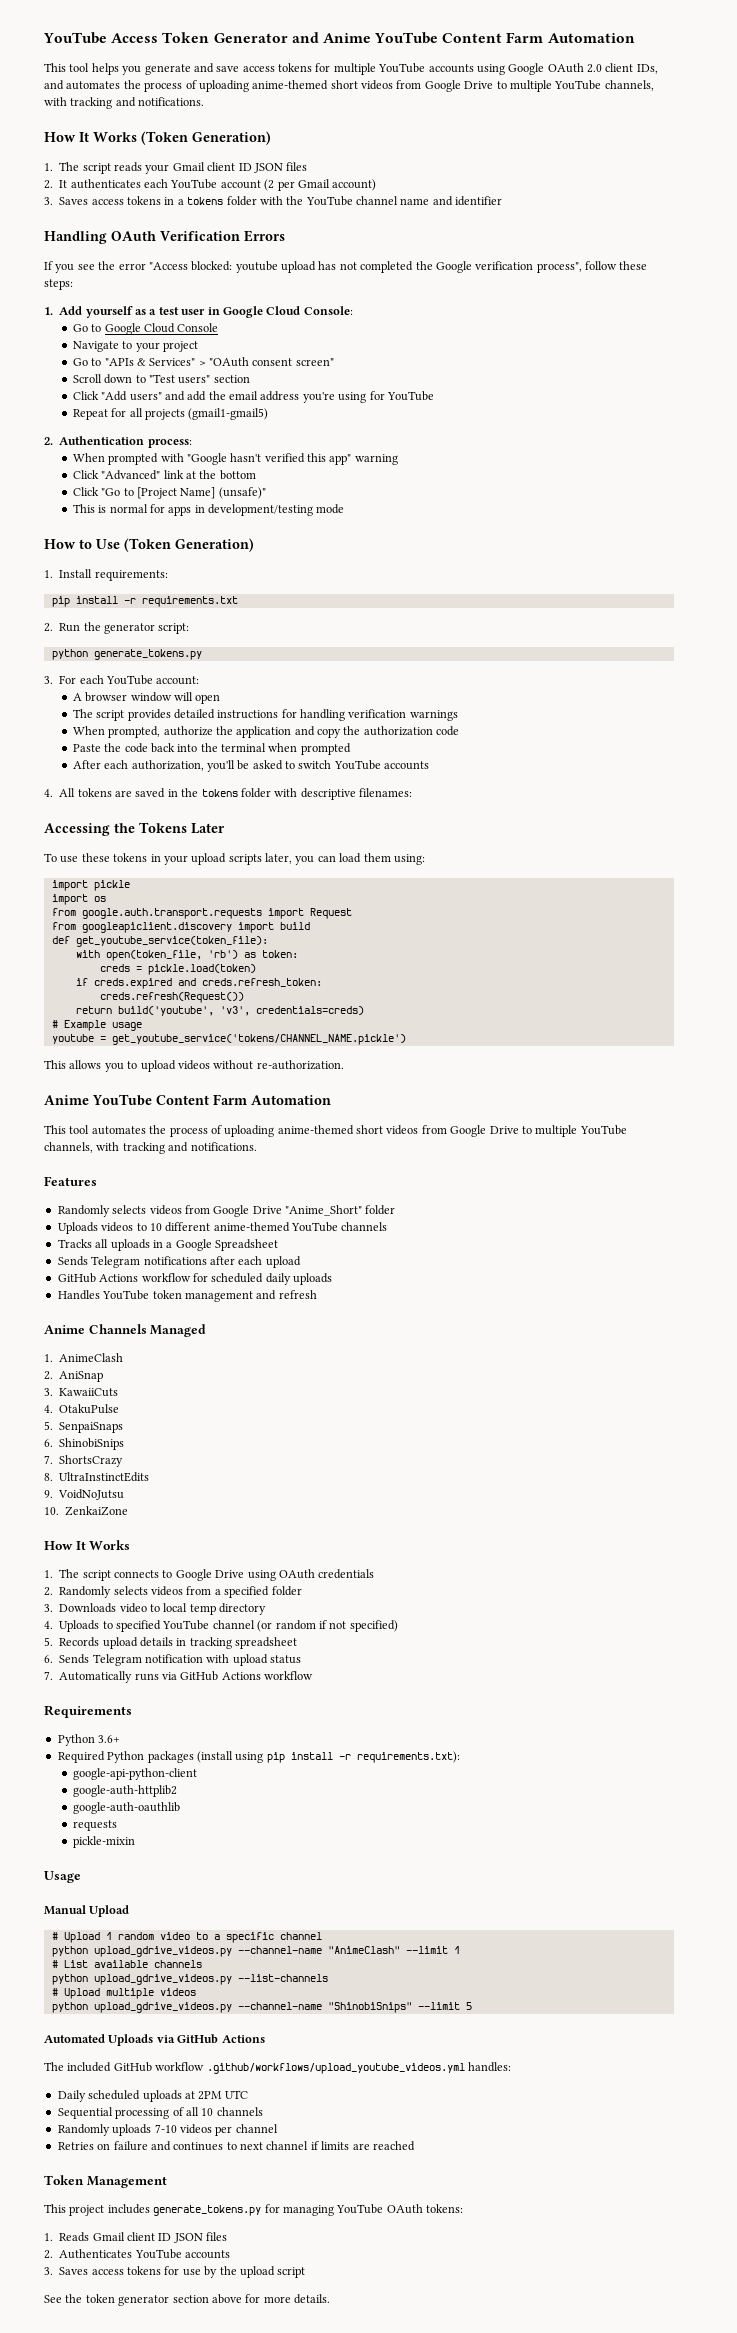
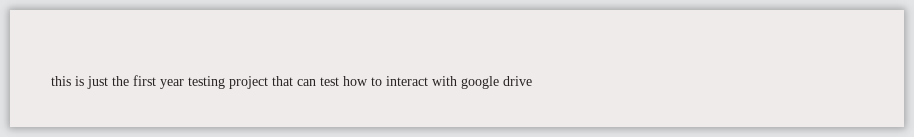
- YouTube Access Token Generator and Anime YouTube Content Farm Automation
- This tool helps you generate and save access tokens for multiple YouTube accounts using Google OAuth 2.0 client IDs, and automates the process of uploading anime-themed short videos from Google Drive to multiple YouTube channels, with tracking and notifications.
- How It Works (Token Generation)
- 1. The script reads your Gmail client ID JSON files
- 2. It authenticates each YouTube account (2 per Gmail account)
- 3. Saves access tokens in a tokens folder with the YouTube channel name and identifier
- Handling OAuth Verification Errors
- If you see the error "Access blocked: youtube upload has not completed the Google verification process", follow these steps:
- 1. Add yourself as a test user in Google Cloud Console:
- Go to Google Cloud Console
- Navigate to your project
- Go to "APIs & Services" > "OAuth consent screen"
- Scroll down to "Test users" section
- Click "Add users" and add the email address you're using for YouTube
- Repeat for all projects (gmail1-gmail5)
- 2. Authentication process:
- When prompted with "Google hasn't verified this app" warning
- Click "Advanced" link at the bottom
- Click "Go to [Project Name] (unsafe)"
- This is normal for apps in development/testing mode
- How to Use (Token Generation)
- 1. Install requirements:
- pip install -r requirements.txt
- 2. Run the generator script:
- python generate_tokens.py
- 3. For each YouTube account:
- A browser window will open
- The script provides detailed instructions for handling verification warnings
- When prompted, authorize the application and copy the authorization code
- Paste the code back into the terminal when prompted
- After each authorization, you'll be asked to switch YouTube accounts
- 4. All tokens are saved in the tokens folder with descriptive filenames:
- Accessing the Tokens Later
- To use these tokens in your upload scripts later, you can load them using:
- import pickle
- import os
- from google.auth.transport.requests import Request
- from googleapiclient.discovery import build
- def get_youtube_service(token_file):
- with open(token_file, 'rb') as token:
- creds = pickle.load(token)
- if creds.expired and creds.refresh_token:
- creds.refresh(Request())
- return build('youtube', 'v3', credentials=creds)
- # Example usage
- youtube = get_youtube_service('tokens/CHANNEL_NAME.pickle')
- This allows you to upload videos without re-authorization.
- Anime YouTube Content Farm Automation
- This tool automates the process of uploading anime-themed short videos from Google Drive to multiple YouTube channels, with tracking and notifications.
- Features
- Randomly selects videos from Google Drive "Anime_Short" folder
- Uploads videos to 10 different anime-themed YouTube channels
- Tracks all uploads in a Google Spreadsheet
- Sends Telegram notifications after each upload
- GitHub Actions workflow for scheduled daily uploads
- Handles YouTube token management and refresh
- Anime Channels Managed
- 1. AnimeClash
- 2. AniSnap
- 3. KawaiiCuts
- 4. OtakuPulse
- 5. SenpaiSnaps
- 6. ShinobiSnips
- 7. ShortsCrazy
- 8. UltraInstinctEdits
- 9. VoidNoJutsu
- 10. ZenkaiZone
- How It Works
- 1. The script connects to Google Drive using OAuth credentials
- 2. Randomly selects videos from a specified folder
- 3. Downloads video to local temp directory
- 4. Uploads to specified YouTube channel (or random if not specified)
- 5. Records upload details in tracking spreadsheet
- 6. Sends Telegram notification with upload status
- 7. Automatically runs via GitHub Actions workflow
- Requirements
- Python 3.6+
- Required Python packages (install using pip install -r requirements.txt):
- google-api-python-client
- google-auth-httplib2
- google-auth-oauthlib
- requests
- pickle-mixin
- Usage
- Manual Upload
- # Upload 1 random video to a specific channel
- python upload_gdrive_videos.py --channel-name "AnimeClash" --limit 1
- # List available channels
- python upload_gdrive_videos.py --list-channels
- # Upload multiple videos
- python upload_gdrive_videos.py --channel-name "ShinobiSnips" --limit 5
- Automated Uploads via GitHub Actions
- The included GitHub workflow .github/workflows/upload_youtube_videos.yml handles:
- Daily scheduled uploads at 2PM UTC
- Sequential processing of all 10 channels
- Randomly uploads 7-10 videos per channel
- Retries on failure and continues to next channel if limits are reached
- Token Management
- This project includes generate_tokens.py for managing YouTube OAuth tokens:
- 1. Reads Gmail client ID JSON files
- 2. Authenticates YouTube accounts
- 3. Saves access tokens for use by the upload script
- See the token generator section above for more details.
+ this is just the first year testing project that can test how to interact with google drive

